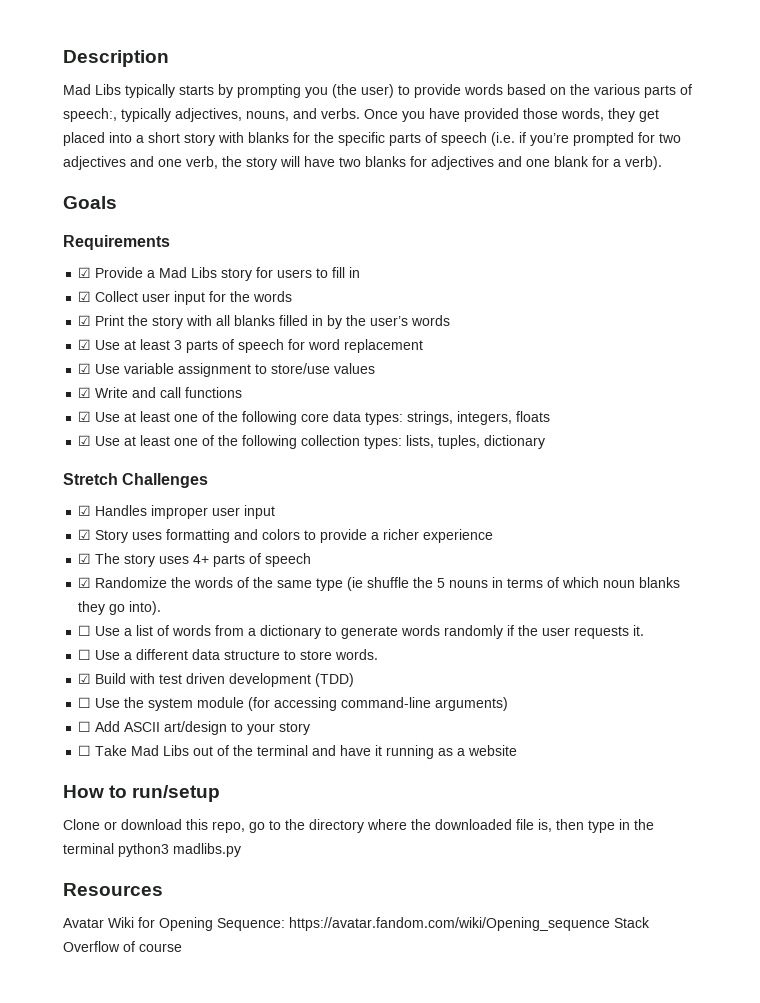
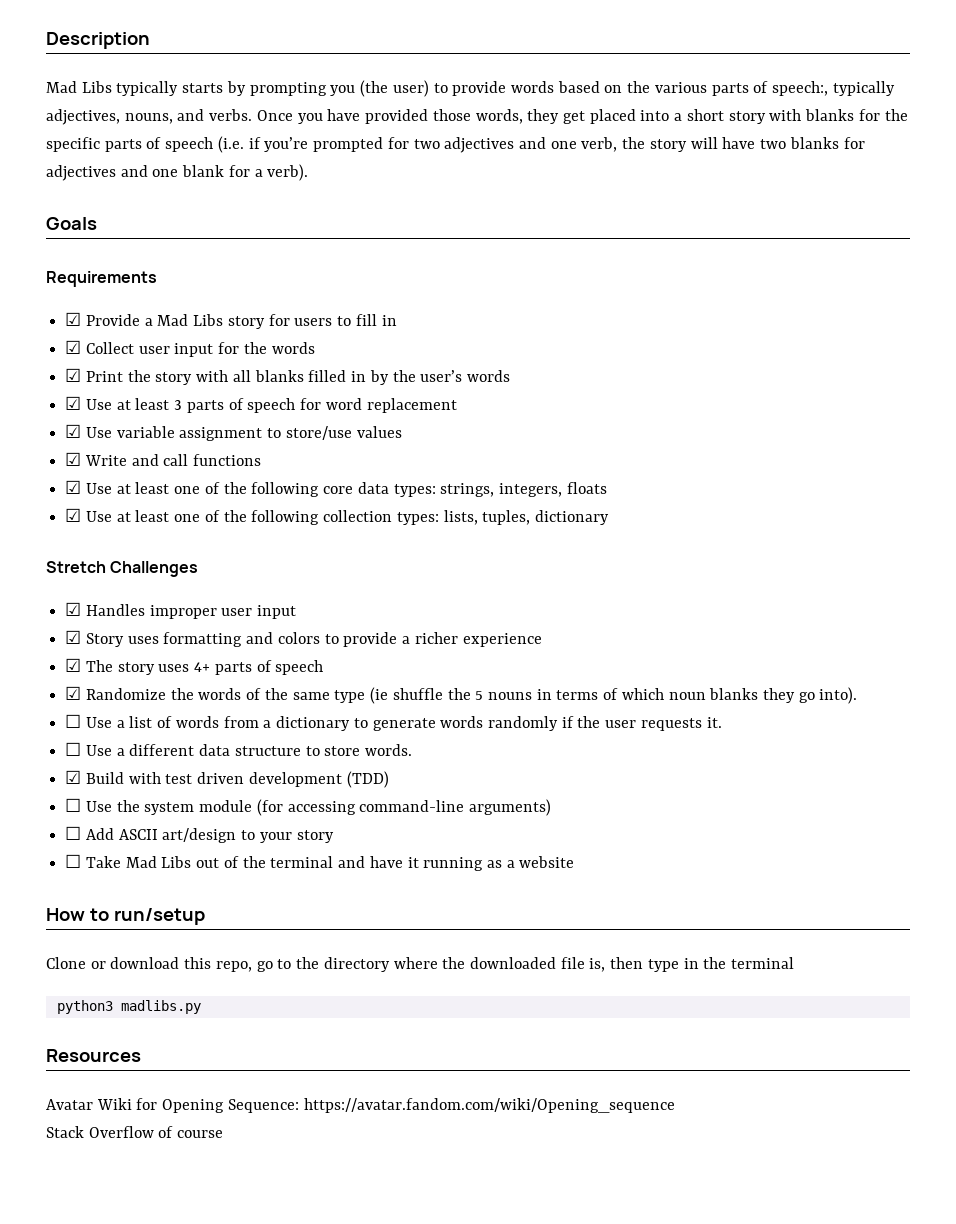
- Clone or download this repo, go to the directory where the downloaded file is, then type in the terminal python3 madlibs.py
+ Clone or download this repo, go to the directory where the downloaded file is, then type in the terminal
+ python3 madlibs.py
- Avatar Wiki for Opening Sequence: https://avatar.fandom.com/wiki/Opening_sequence Stack Overflow of course
+ Avatar Wiki for Opening Sequence: https://avatar.fandom.com/wiki/Opening_sequence
+ Stack Overflow of course

